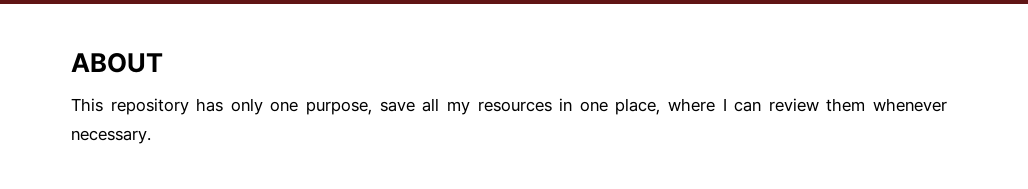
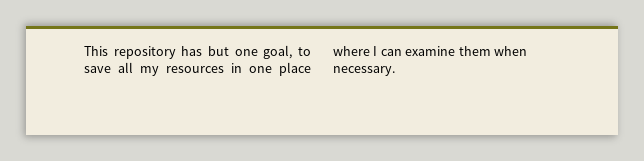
- ABOUT
- This repository has only one purpose, save all my resources in one place, where I can review them whenever necessary.
+ This repository has but one goal, to save all my resources in one place where I can examine them when necessary.

